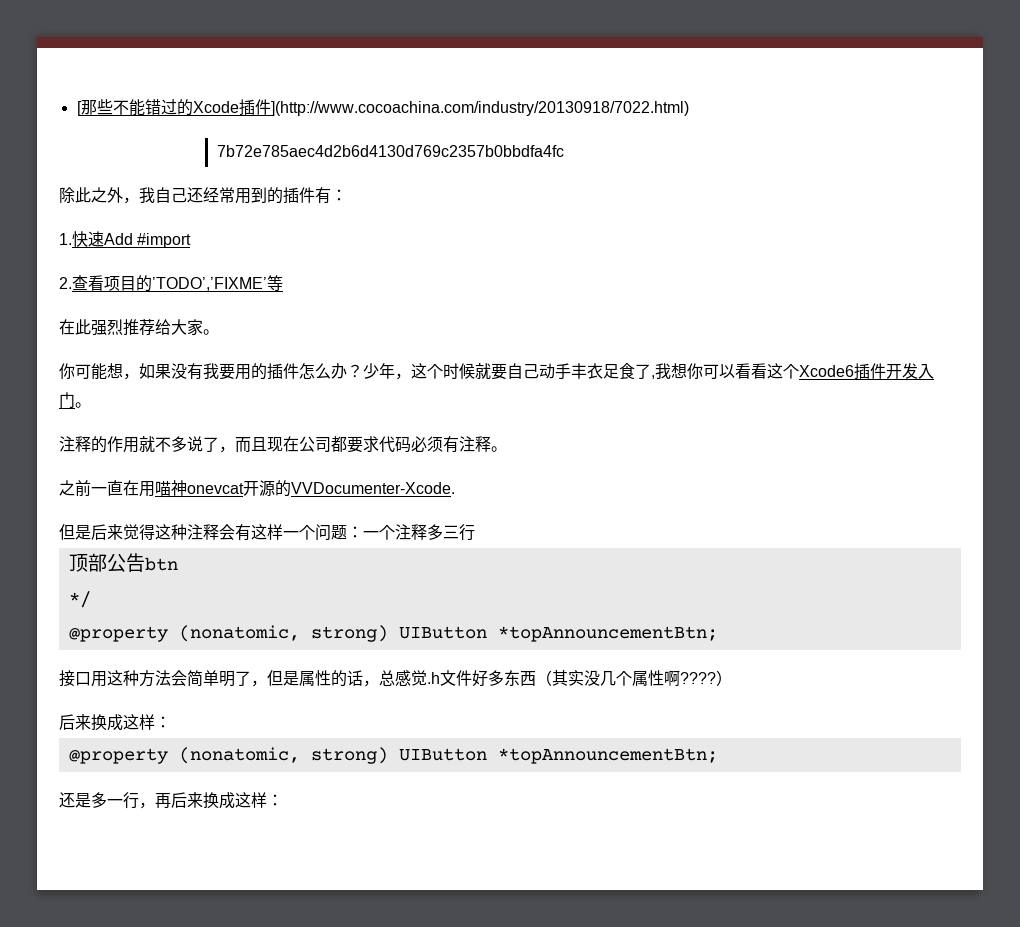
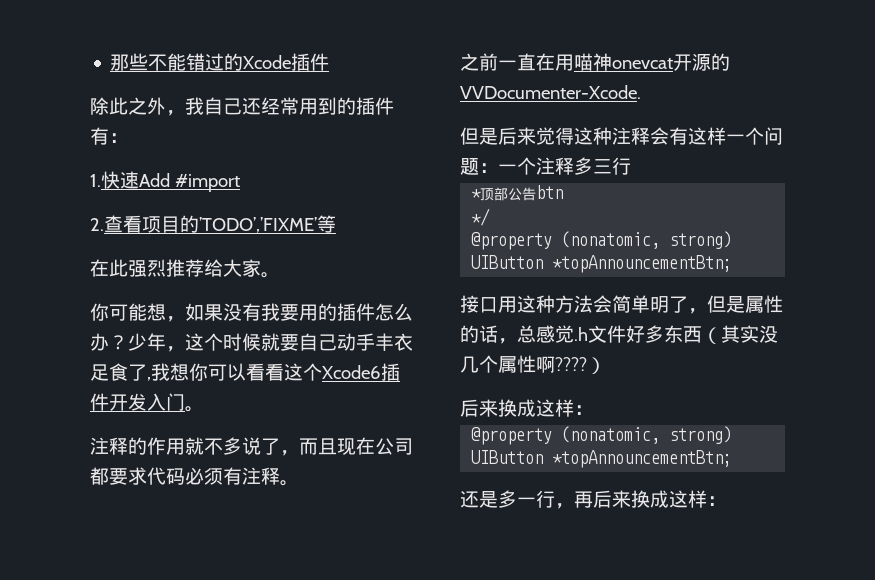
- [那些不能错过的Xcode插件](http://www.cocoachina.com/industry/20130918/7022.html)
- 7b72e785aec4d2b6d4130d769c2357b0bbdfa4fc
+ 那些不能错过的Xcode插件
- 顶部公告btn
+ *顶部公告btn

